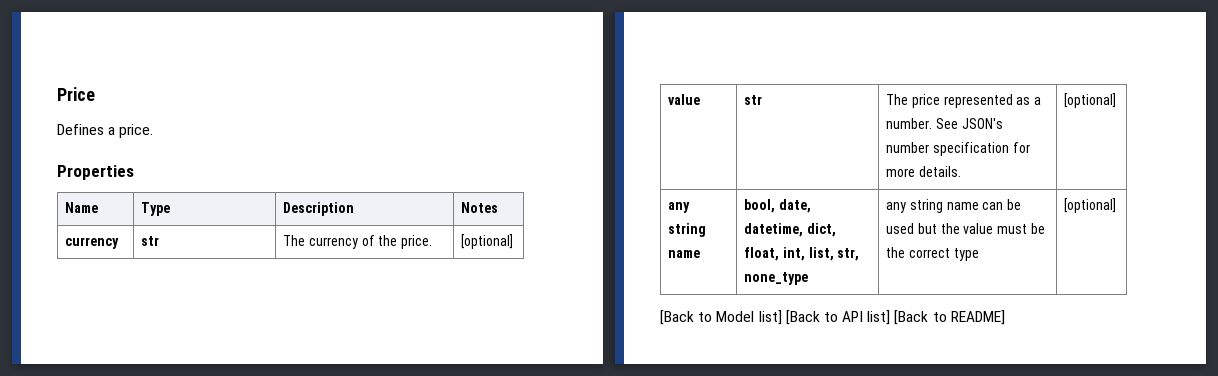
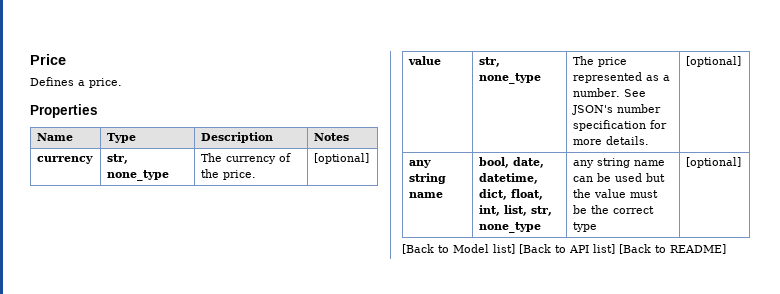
- currency | str | The currency of the price. | [optional]
+ currency | str, none_type | The currency of the price. | [optional]
- value | str | The price represented as a number. See JSON's number specification for more details. | [optional]
+ value | str, none_type | The price represented as a number. See JSON's number specification for more details. | [optional]

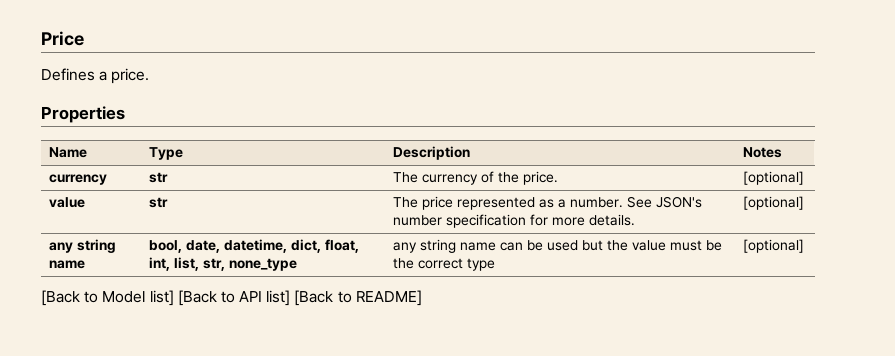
- currency | str, none_type | The currency of the price. | [optional]
+ currency | str | The currency of the price. | [optional]
- value | str, none_type | The price represented as a number. See JSON's number specification for more details. | [optional]
+ value | str | The price represented as a number. See JSON's number specification for more details. | [optional]

